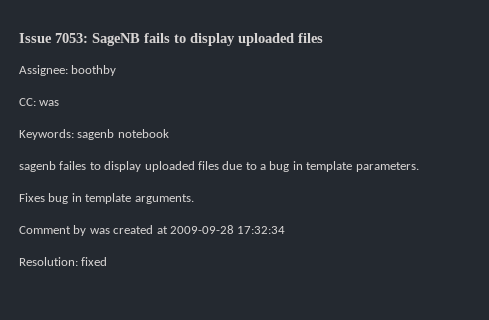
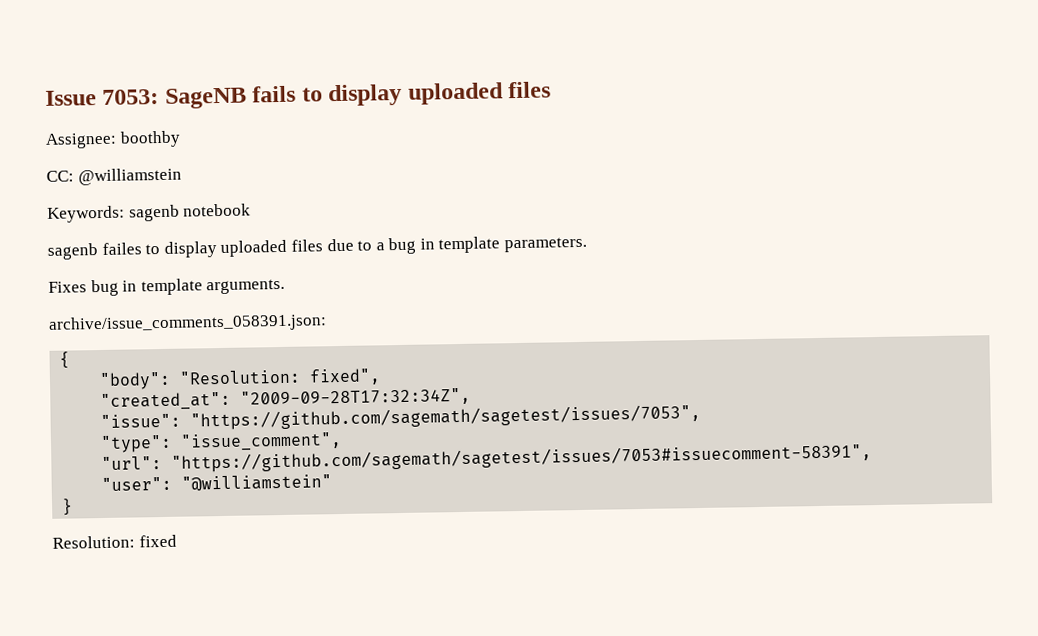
- CC: was
+ CC: @williamstein
- Comment by was created at 2009-09-28 17:32:34
+ archive/issue_comments_058391.json:
+ {
+ "body": "Resolution: fixed",
+ "created_at": "2009-09-28T17:32:34Z",
+ "issue": "https://github.com/sagemath/sagetest/issues/7053",
+ "type": "issue_comment",
+ "url": "https://github.com/sagemath/sagetest/issues/7053#issuecomment-58391",
+ "user": "@williamstein"
+ }

